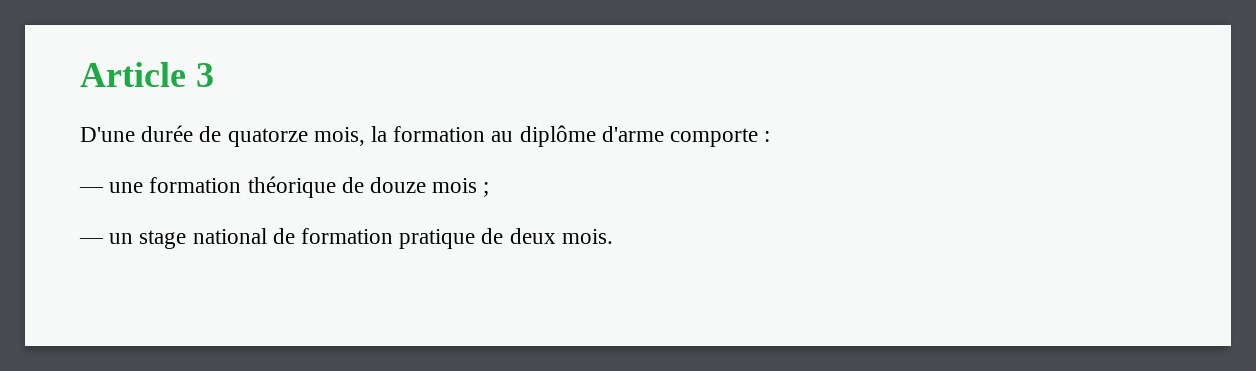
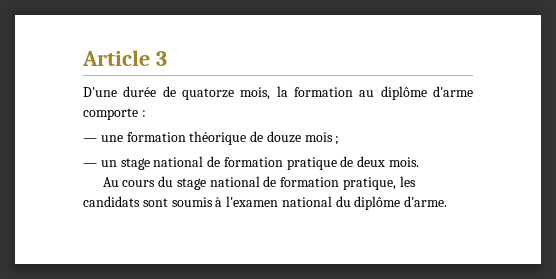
+ Au cours du stage national de formation pratique, les candidats sont soumis à l'examen national du diplôme d'arme.

